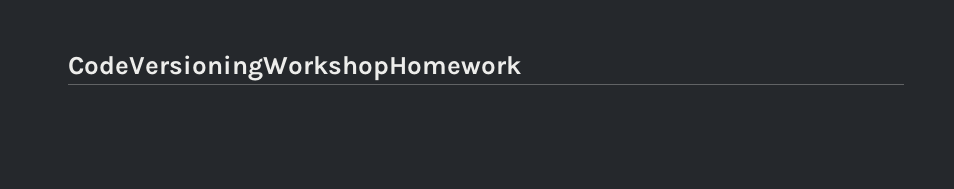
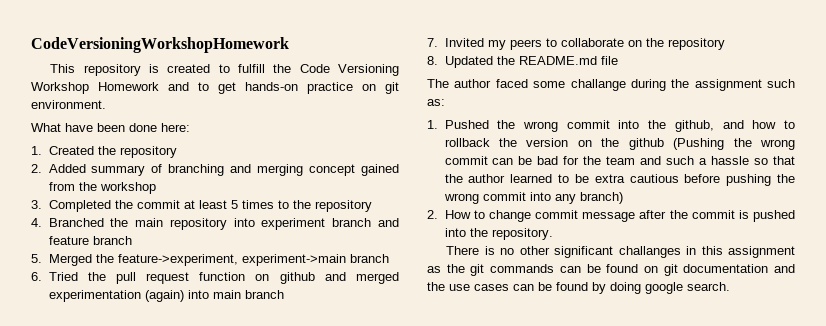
+ This repository is created to fulfill the Code Versioning Workshop Homework and to get hands-on practice on git environment.
+ What have been done here:
+ 1. Created the repository
+ 2. Added summary of branching and merging concept gained from the workshop
+ 3. Completed the commit at least 5 times to the repository
+ 4. Branched the main repository into experiment branch and feature branch
+ 5. Merged the feature->experiment, experiment->main branch
+ 6. Tried the pull request function on github and merged experimentation (again) into main branch
+ 7. Invited my peers to collaborate on the repository
+ 8. Updated the README.md file
+ The author faced some challange during the assignment such as:
+ 1. Pushed the wrong commit into the github, and how to rollback the version on the github (Pushing the wrong commit can be bad for the team and such a hassle so that the author learned to be extra cautious before pushing the wrong commit into any branch)
+ 2. How to change commit message after the commit is pushed into the repository.
+ There is no other significant challanges in this assignment as the git commands can be found on git documentation and the use cases can be found by doing google search.

